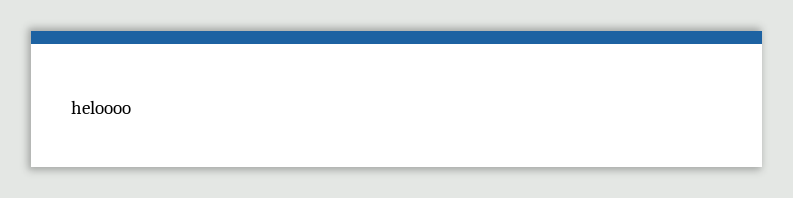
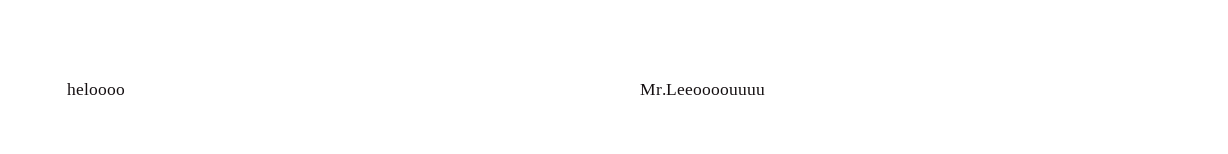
+ Mr.Leeoooouuuu

